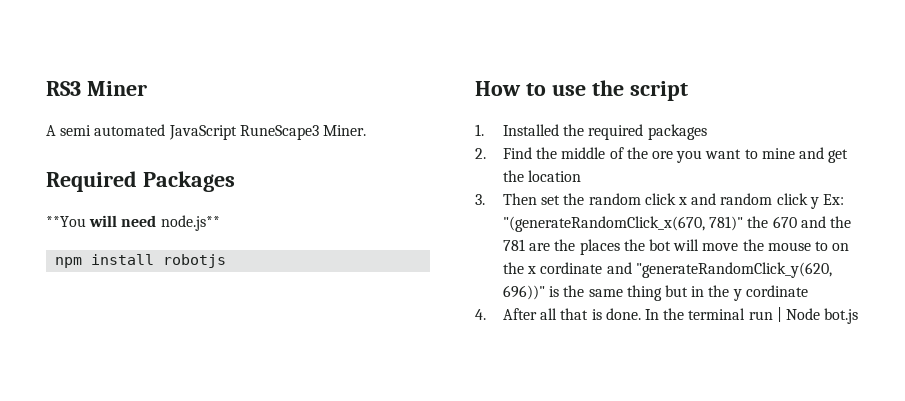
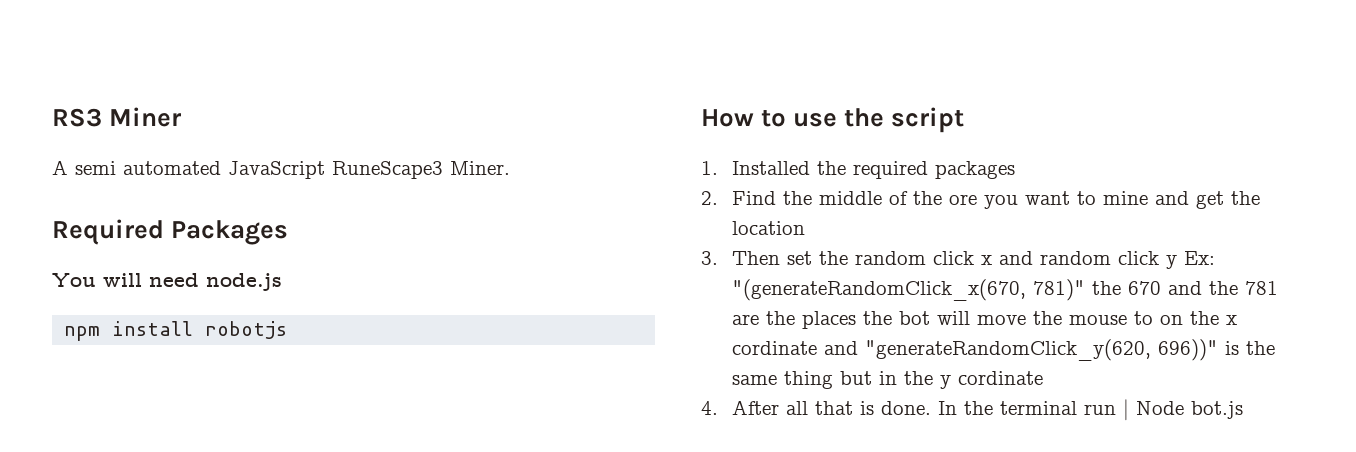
- **You will need node.js**
+ You will need node.js

